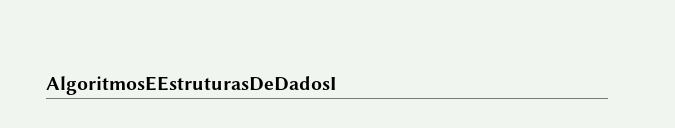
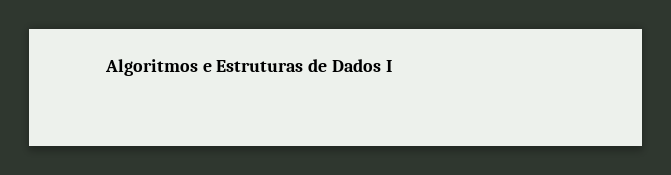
- AlgoritmosEEstruturasDeDadosI
+ Algoritmos e Estruturas de Dados I

